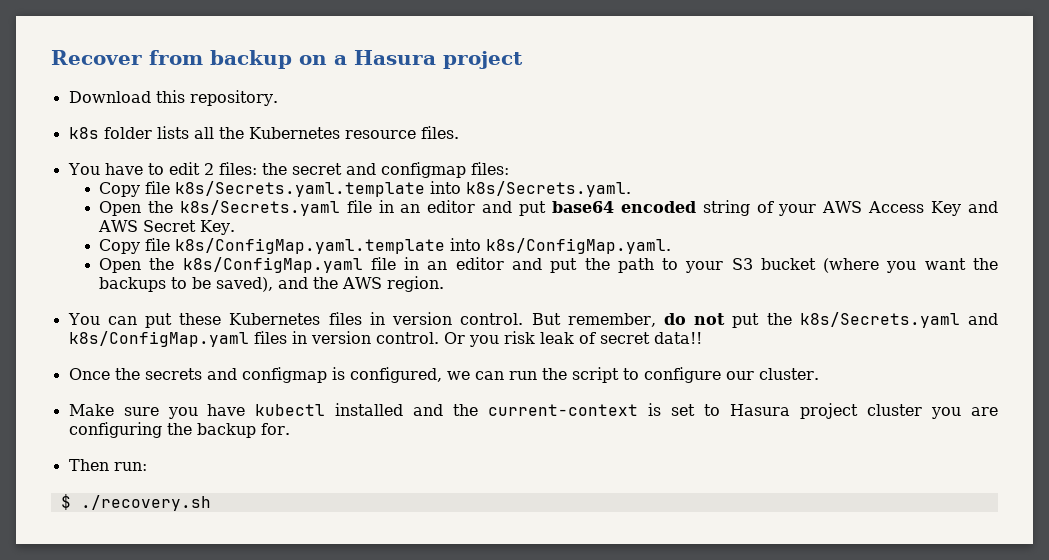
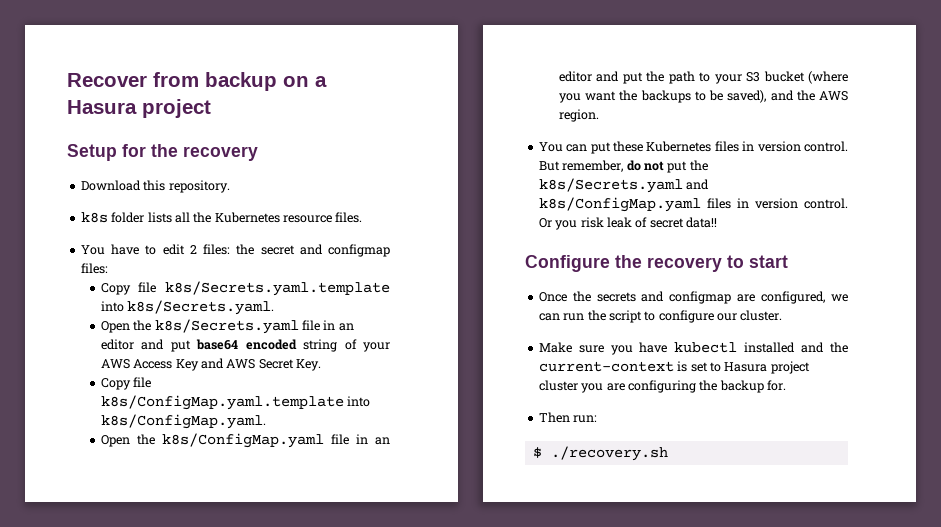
+ Setup for the recovery
+ Configure the recovery to start
- Once the secrets and configmap is configured, we can run the script to configure our cluster.
+ Once the secrets and configmap are configured, we can run the script to configure our cluster.

